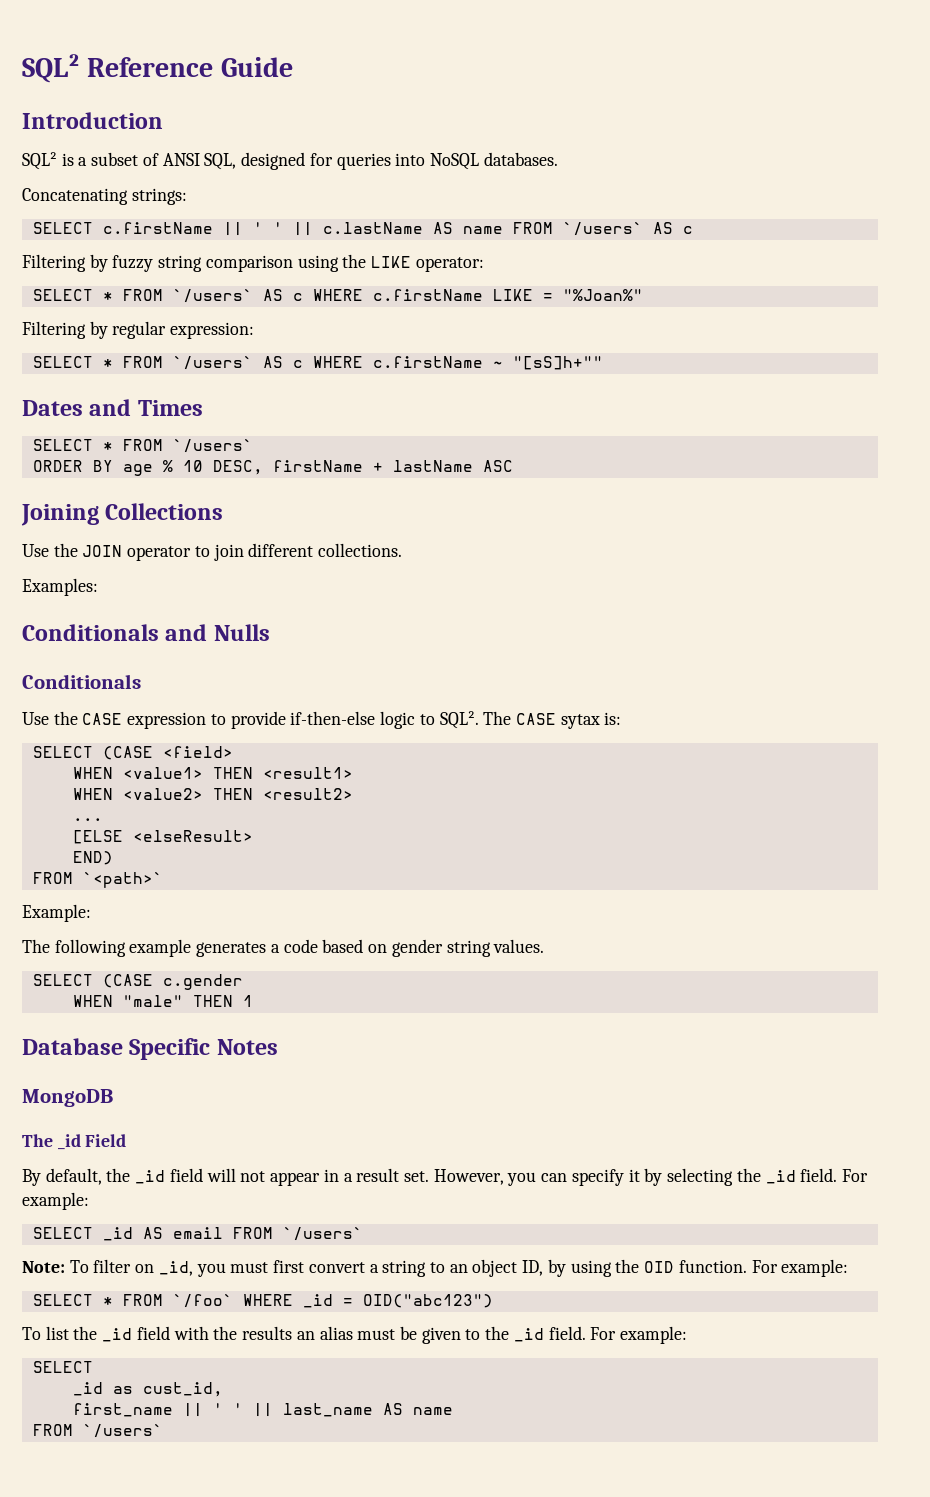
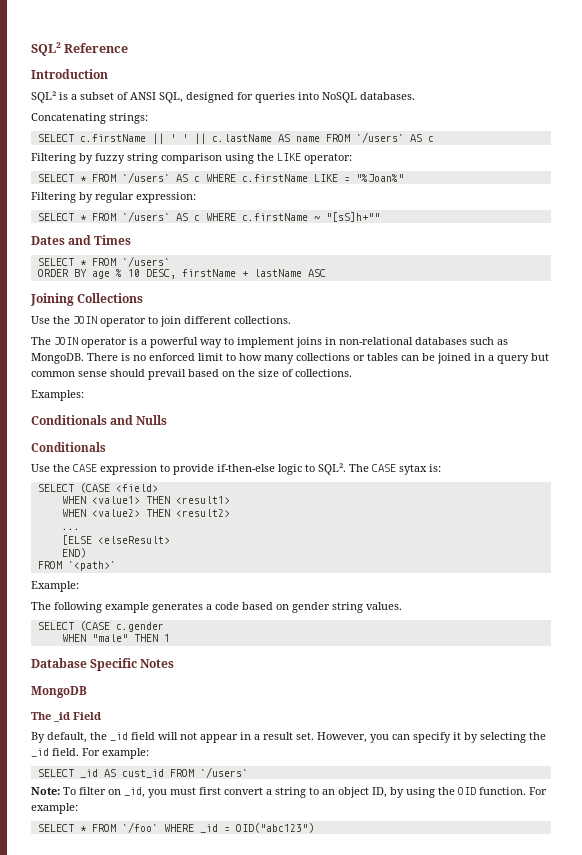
- SQL² Reference Guide
+ SQL² Reference
+ The JOIN operator is a powerful way to implement joins in non-relational databases such as MongoDB. There is no enforced limit to how many collections or tables can be joined in a query but common sense should prevail based on the size of collections.
- SELECT _id AS email FROM `/users`
+ SELECT _id AS cust_id FROM `/users`
- To list the _id field with the results an alias must be given to the _id field. For example:
- SELECT
- _id as cust_id,
- first_name || ' ' || last_name AS name
- FROM `/users`

